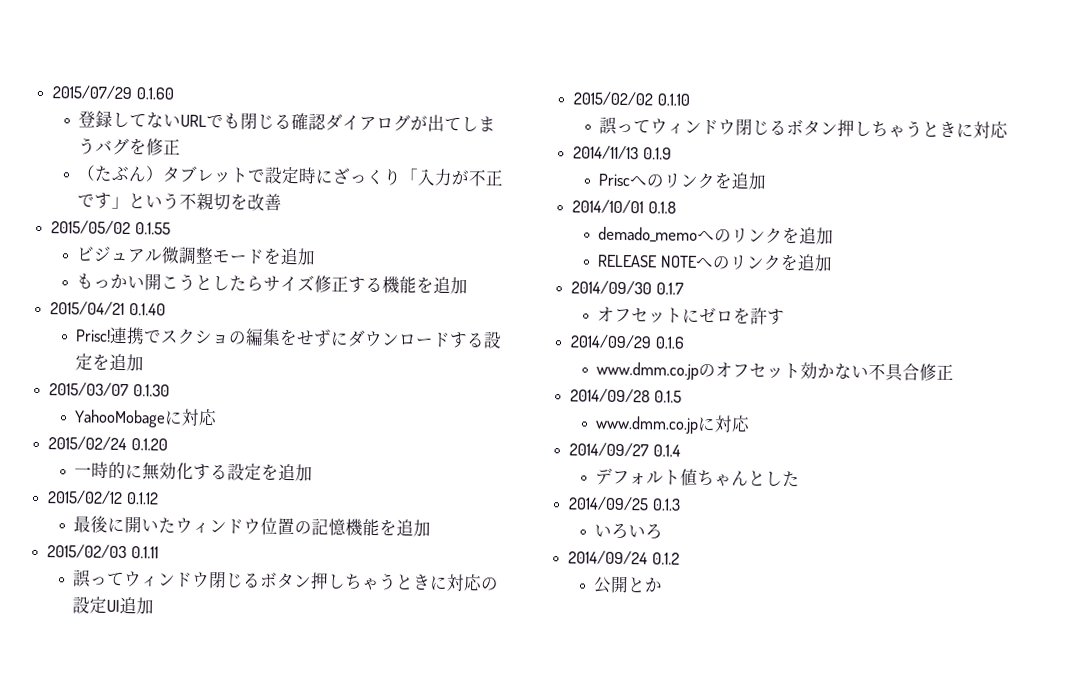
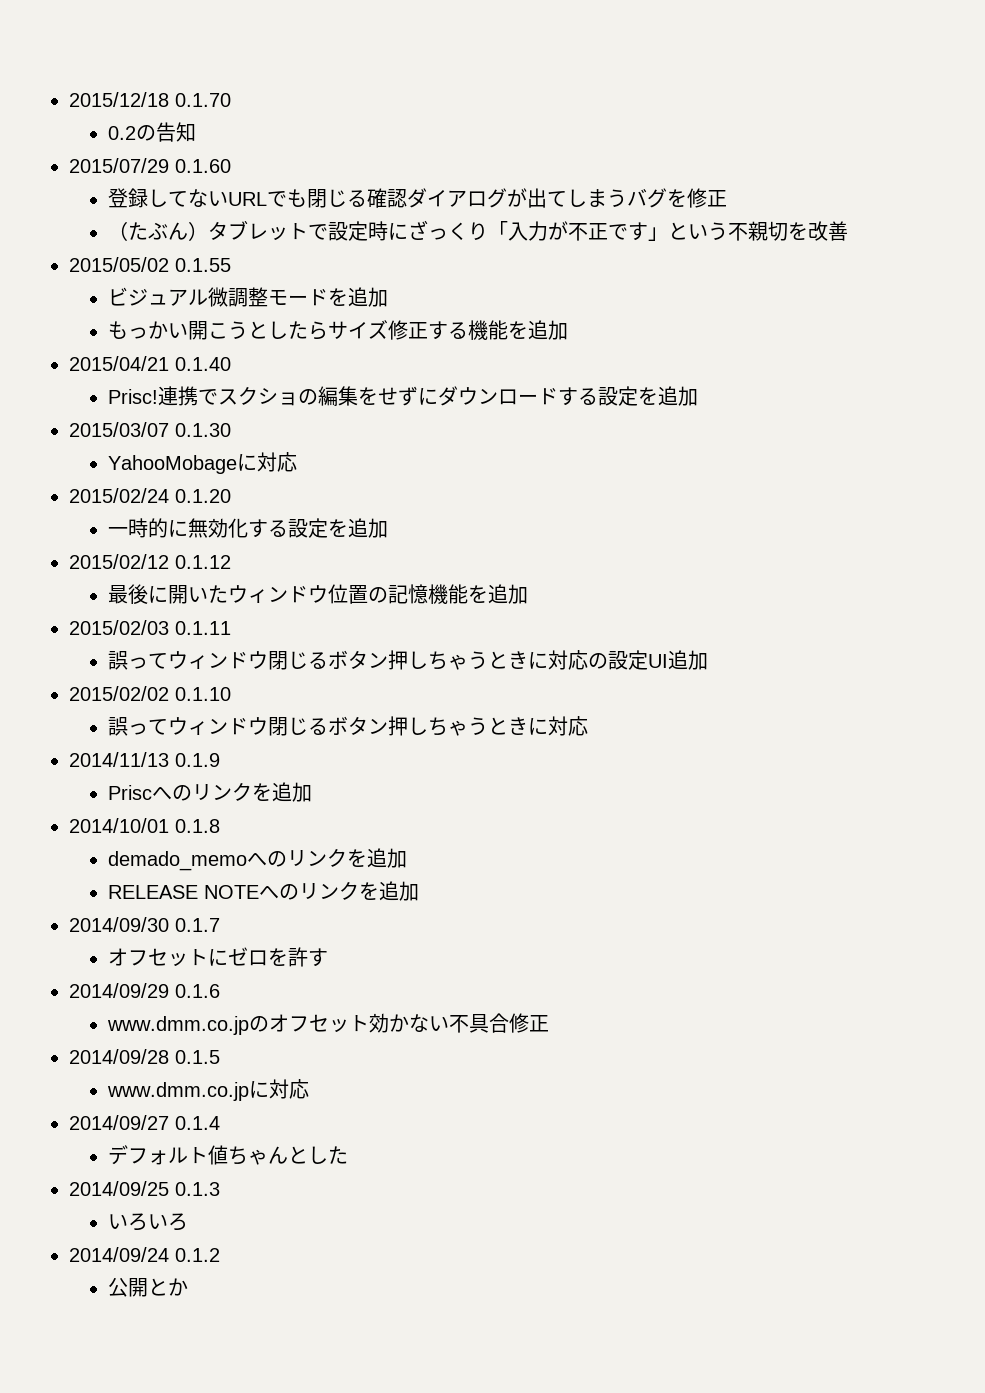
+ 2015/12/18 0.1.70
+ 0.2の告知

